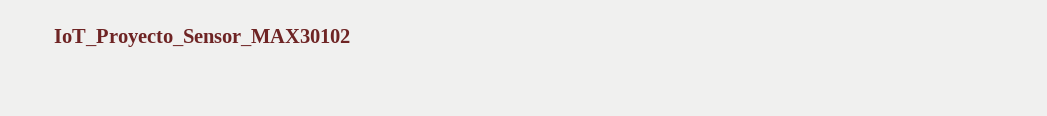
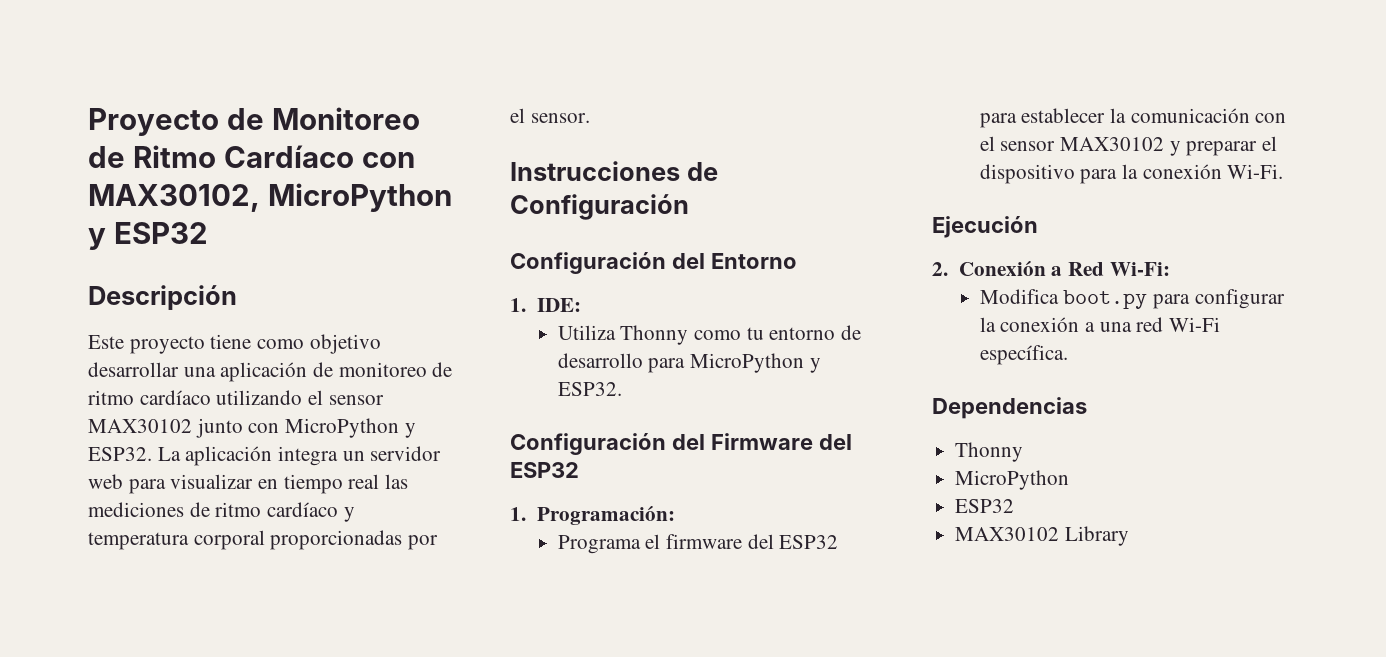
- IoT_Proyecto_Sensor_MAX30102
+ Proyecto de Monitoreo de Ritmo Cardíaco con MAX30102, MicroPython y ESP32
+ Descripción
+ Este proyecto tiene como objetivo desarrollar una aplicación de monitoreo de ritmo cardíaco utilizando el sensor MAX30102 junto con MicroPython y ESP32. La aplicación integra un servidor web para visualizar en tiempo real las mediciones de ritmo cardíaco y temperatura corporal proporcionadas por el sensor.
+ Instrucciones de Configuración
+ Configuración del Entorno
+ 1. IDE:
+ Utiliza Thonny como tu entorno de desarrollo para MicroPython y ESP32.
+ Configuración del Firmware del ESP32
+ 1. Programación:
+ Programa el firmware del ESP32 para establecer la comunicación con el sensor MAX30102 y preparar el dispositivo para la conexión Wi-Fi.
+ Ejecución
+ 2. Conexión a Red Wi-Fi:
+ Modifica boot.py para configurar la conexión a una red Wi-Fi específica.
+ Dependencias
+ Thonny
+ MicroPython
+ ESP32
+ MAX30102 Library

